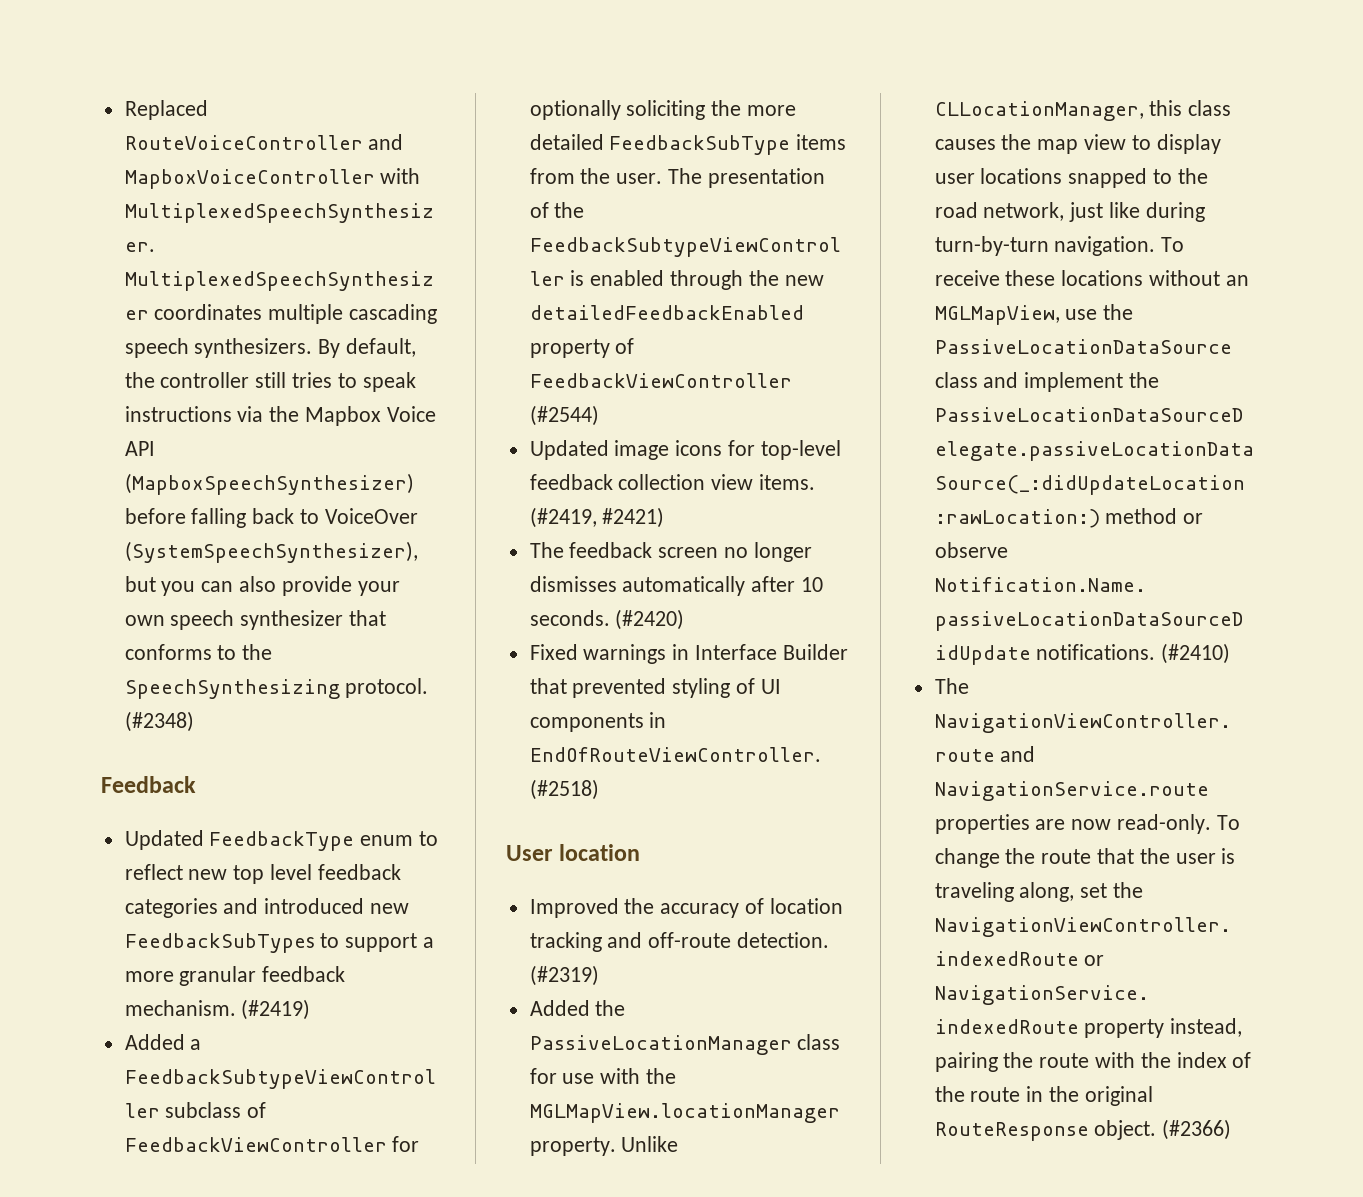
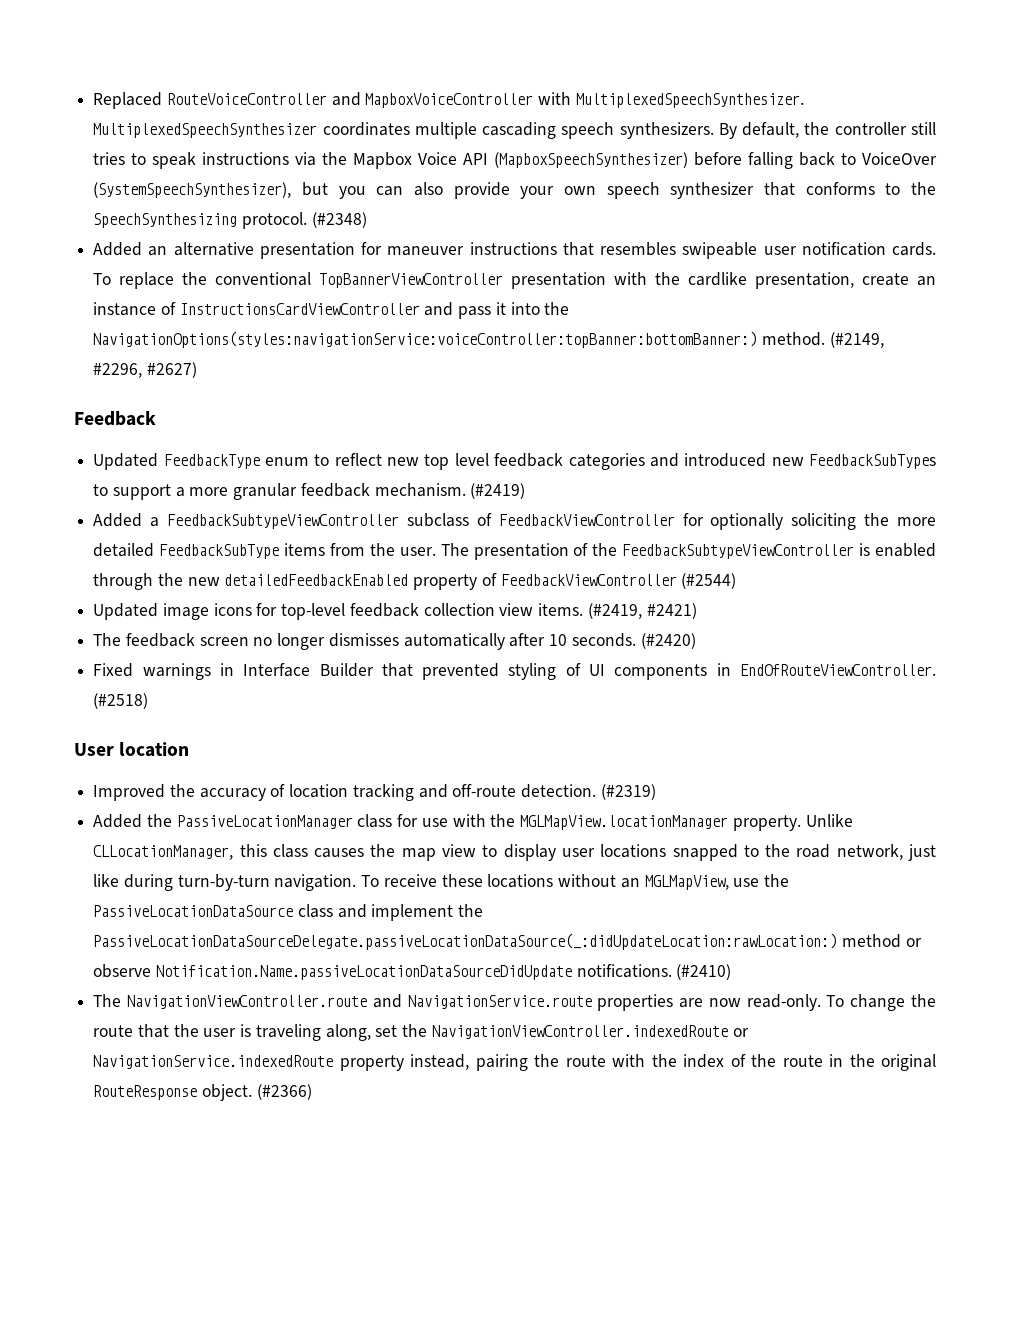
+ Added an alternative presentation for maneuver instructions that resembles swipeable user notification cards. To replace the conventional TopBannerViewController presentation with the cardlike presentation, create an instance of InstructionsCardViewController and pass it into the NavigationOptions(styles:navigationService:voiceController:topBanner:bottomBanner:) method. (#2149, #2296, #2627)

